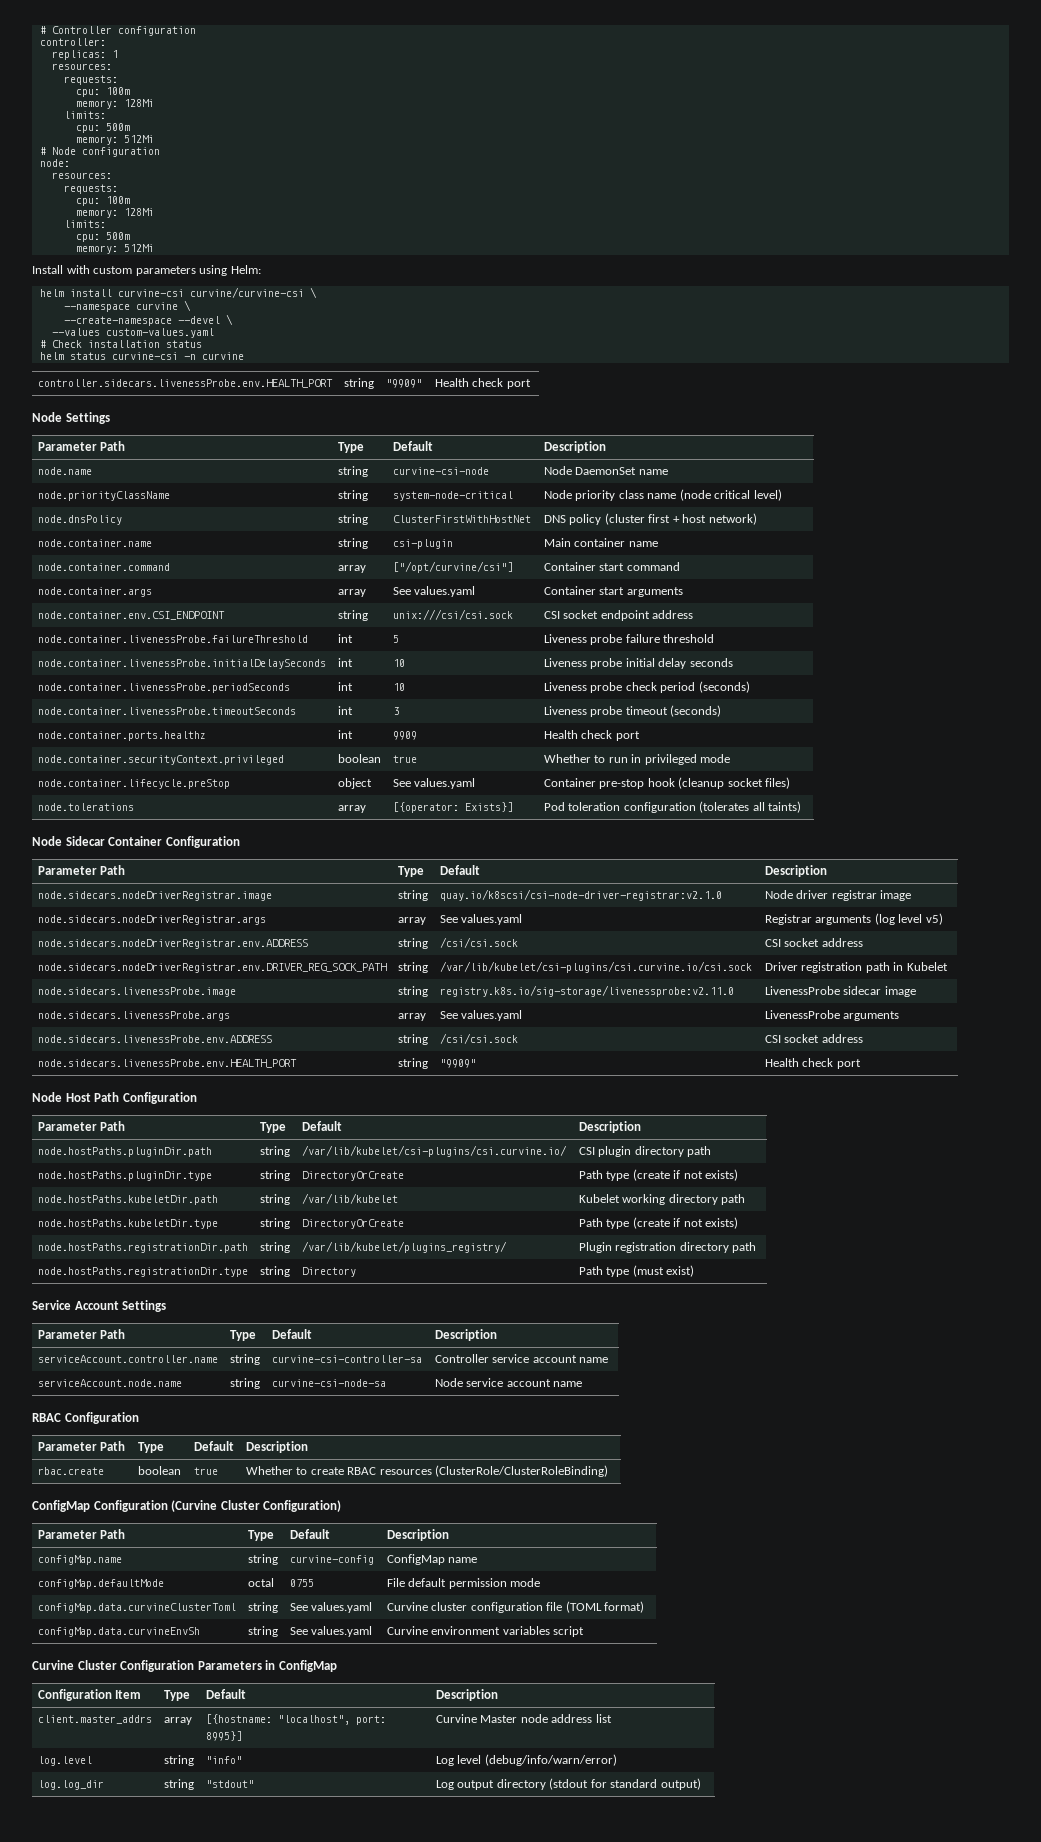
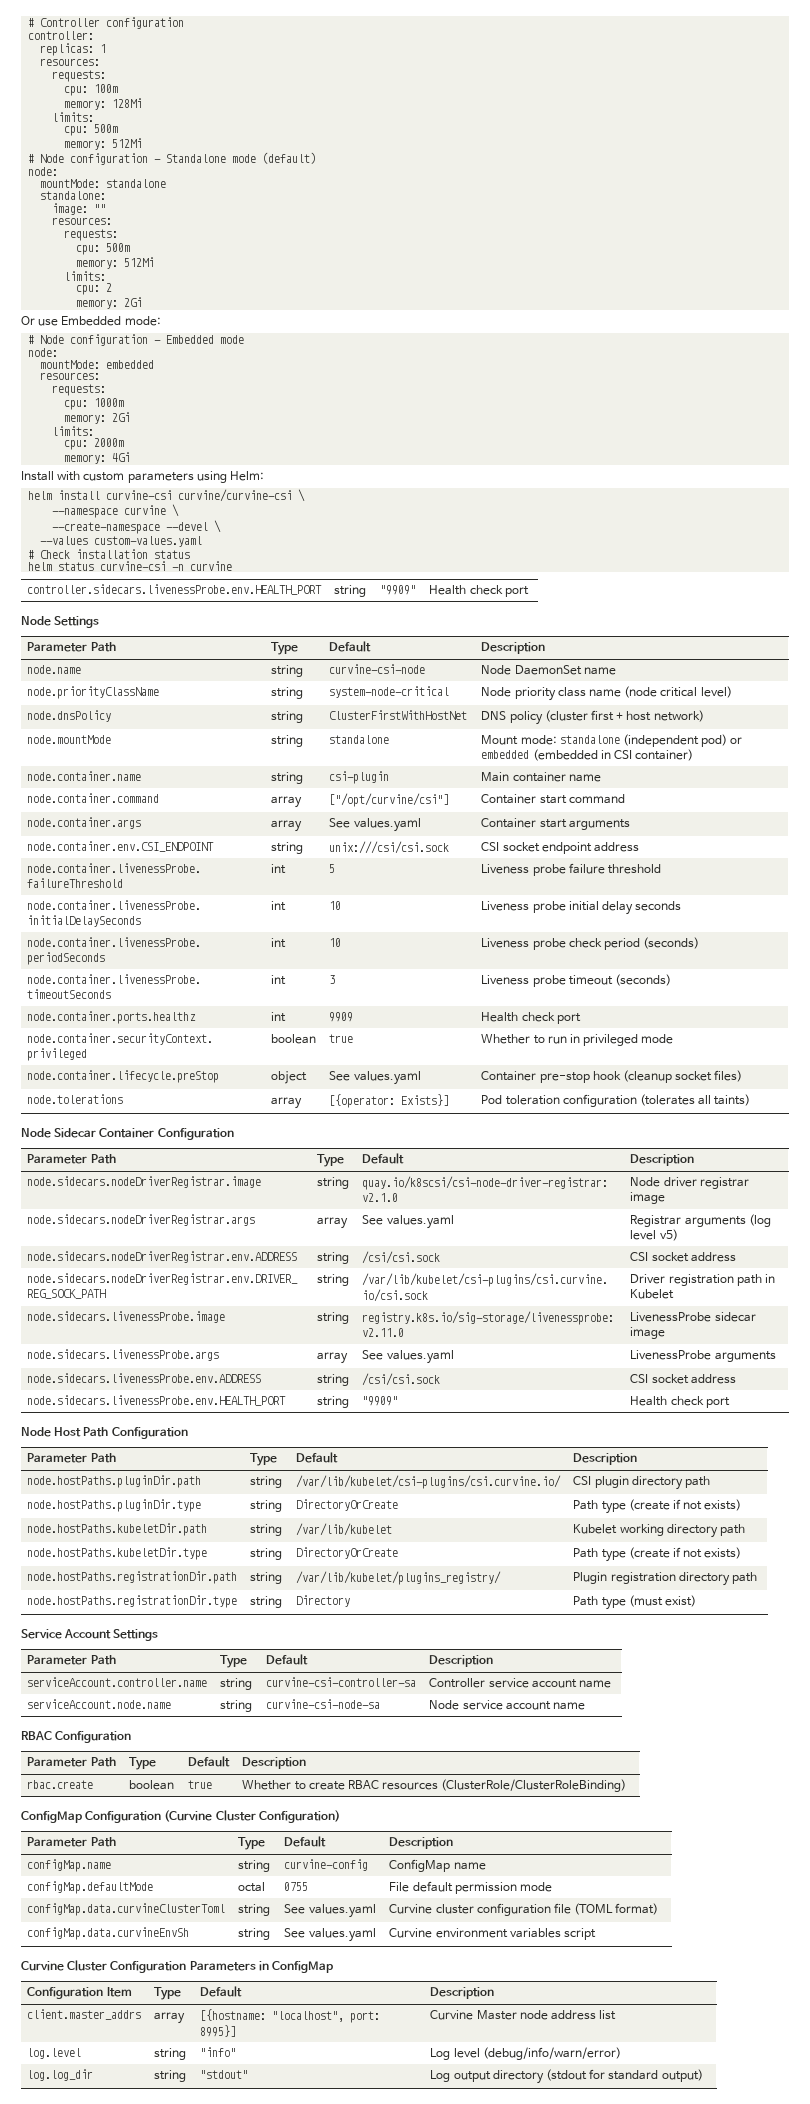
- # Node configuration
+ # Node configuration - Standalone mode (default)
  node:
+ mountMode: standalone
+ standalone:
+ image: ""
  resources:
  requests:
- cpu: 100m
- memory: 128Mi
- limits:
  cpu: 500m
  memory: 512Mi
+ limits:
+ cpu: 2
+ memory: 2Gi
+ Or use Embedded mode:
+ # Node configuration - Embedded mode
+ node:
+ mountMode: embedded
+ resources:
+ requests:
+ cpu: 1000m
+ memory: 2Gi
+ limits:
+ cpu: 2000m
+ memory: 4Gi
+ node.mountMode | string | standalone | Mount mode: standalone (independent pod) or embedded (embedded in CSI container)

